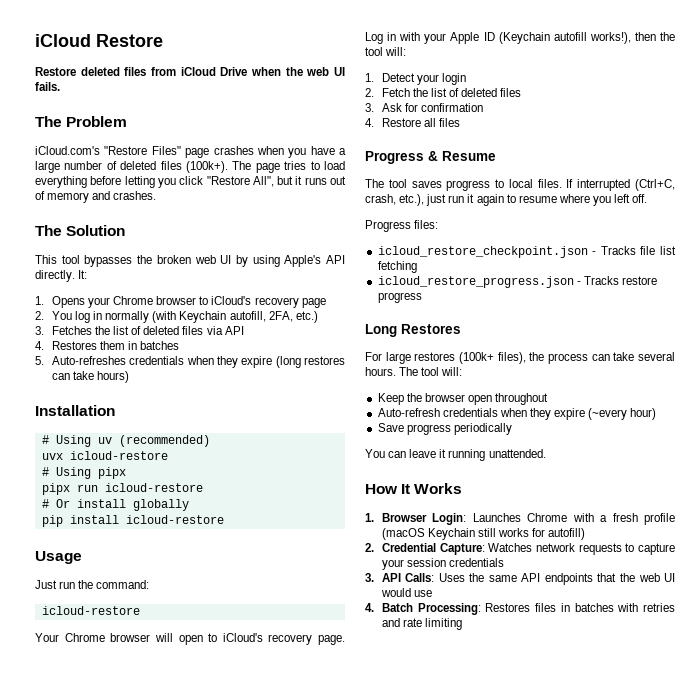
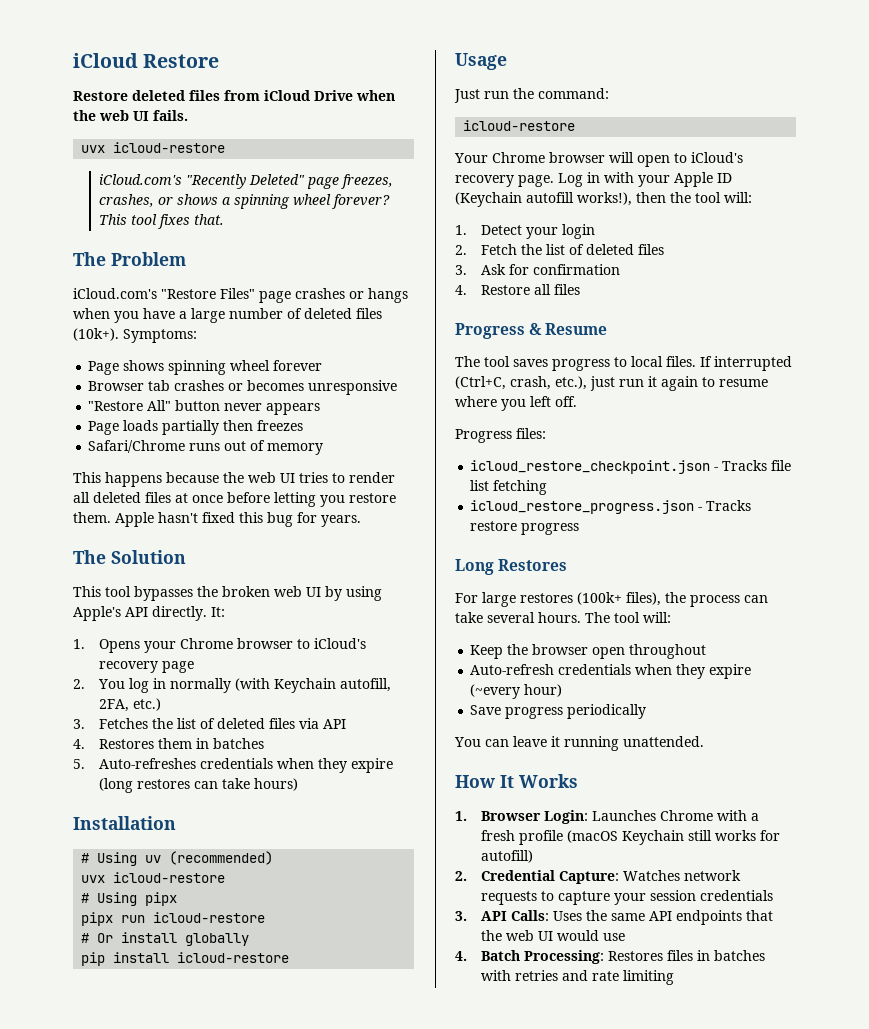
  Restore deleted files from iCloud Drive when the web UI fails.
+ uvx icloud-restore
+ iCloud.com's "Recently Deleted" page freezes, crashes, or shows a spinning wheel forever? This tool fixes that.
- iCloud.com's "Restore Files" page crashes when you have a large number of deleted files (100k+). The page tries to load everything before letting you click "Restore All", but it runs out of memory and crashes.
+ iCloud.com's "Restore Files" page crashes or hangs when you have a large number of deleted files (10k+). Symptoms:
+ Page shows spinning wheel forever
+ Browser tab crashes or becomes unresponsive
+ "Restore All" button never appears
+ Page loads partially then freezes
+ Safari/Chrome runs out of memory
+ This happens because the web UI tries to render all deleted files at once before letting you restore them. Apple hasn't fixed this bug for years.

